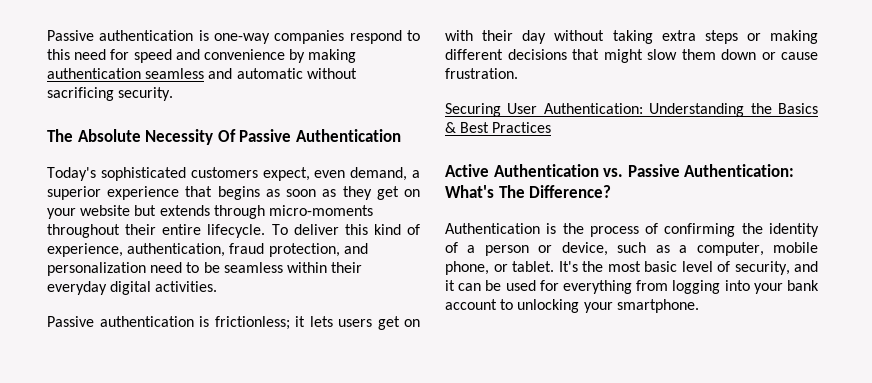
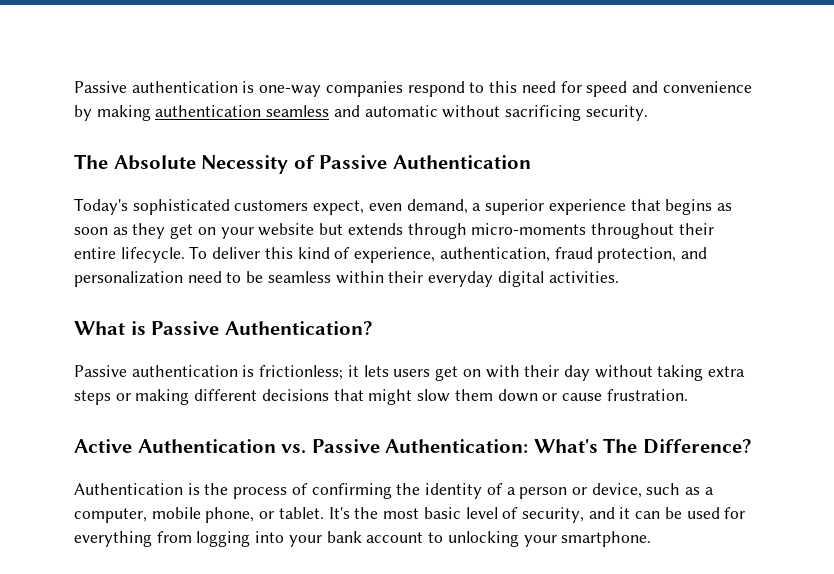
- The Absolute Necessity Of Passive Authentication
+ The Absolute Necessity of Passive Authentication
+ What is Passive Authentication?
- Securing User Authentication: Understanding the Basics & Best Practices

